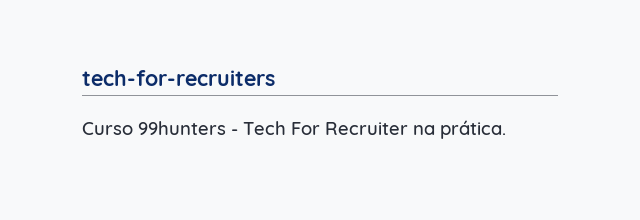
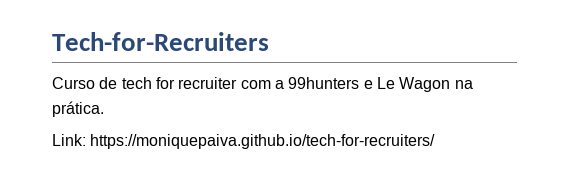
- tech-for-recruiters
+ Tech-for-Recruiters
- Curso 99hunters - Tech For Recruiter na prática.
+ Curso de tech for recruiter com a 99hunters e Le Wagon na prática.
+ Link: https://moniquepaiva.github.io/tech-for-recruiters/

